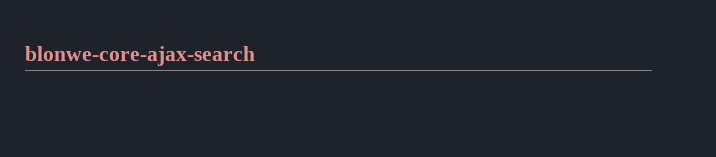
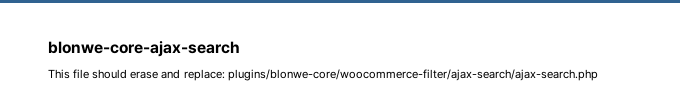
+ This file should erase and replace: plugins/blonwe-core/woocommerce-filter/ajax-search/ajax-search.php

